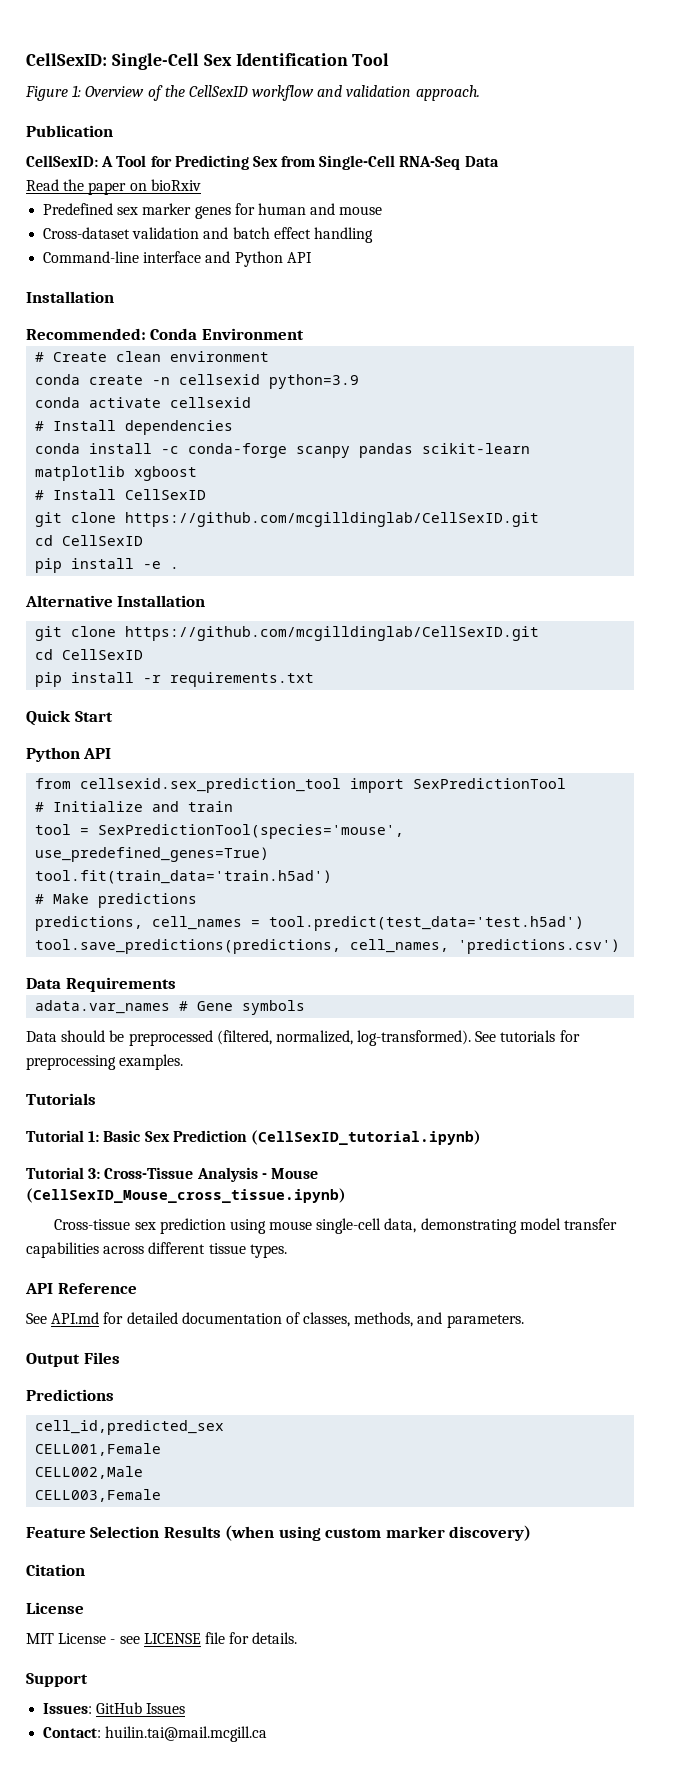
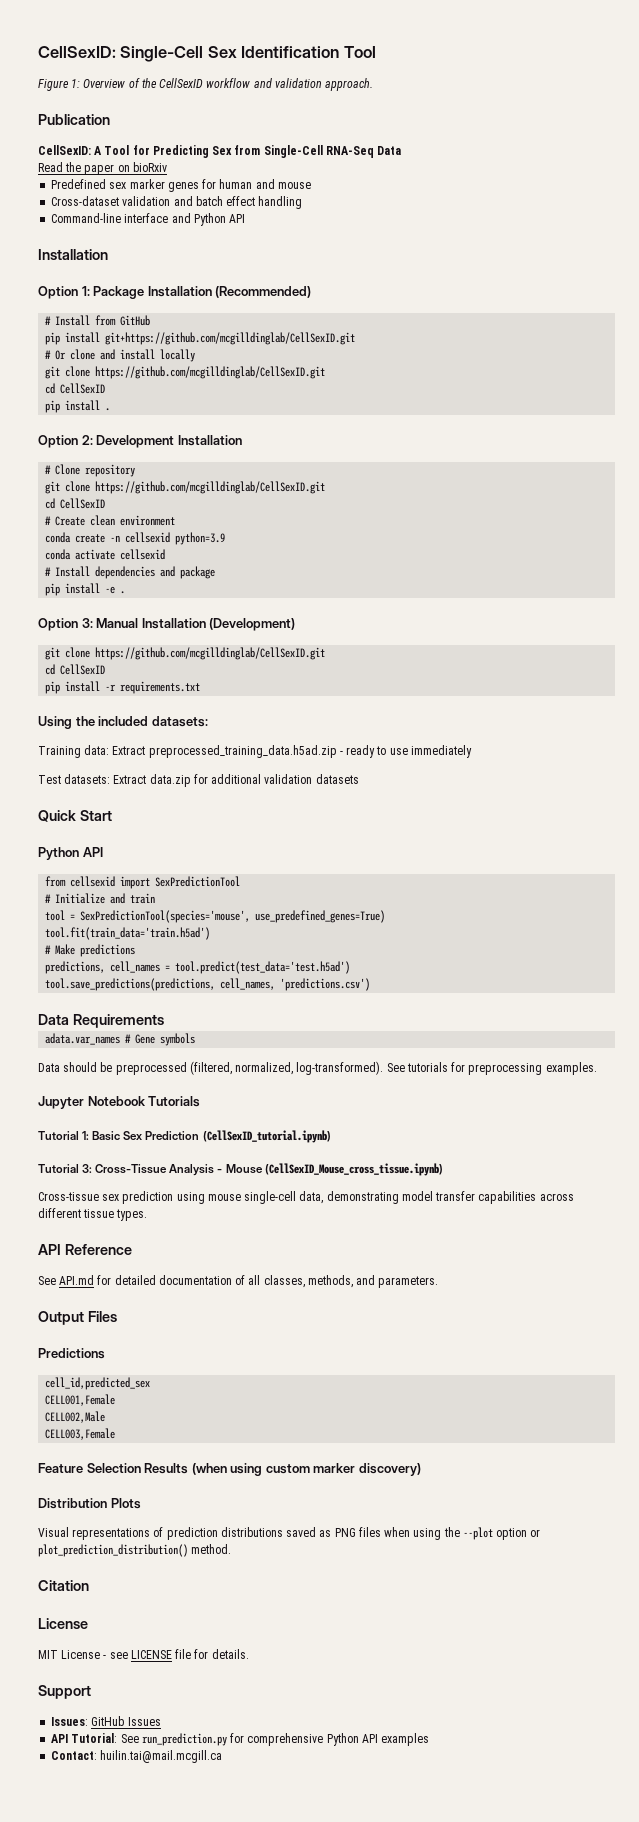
- Recommended: Conda Environment
+ Option 1: Package Installation (Recommended)
+ # Install from GitHub
+ pip install git+https://github.com/mcgilldinglab/CellSexID.git
+ # Or clone and install locally
+ git clone https://github.com/mcgilldinglab/CellSexID.git
+ cd CellSexID
+ pip install .
+ Option 2: Development Installation
+ # Clone repository
+ git clone https://github.com/mcgilldinglab/CellSexID.git
+ cd CellSexID
- # Install dependencies
- conda install -c conda-forge scanpy pandas scikit-learn matplotlib xgboost
- # Install CellSexID
- git clone https://github.com/mcgilldinglab/CellSexID.git
- cd CellSexID
+ # Install dependencies and package
- Alternative Installation
+ Option 3: Manual Installation (Development)
+ Using the included datasets:
+ Training data: Extract preprocessed_training_data.h5ad.zip - ready to use immediately
+ Test datasets: Extract data.zip for additional validation datasets
- from cellsexid.sex_prediction_tool import SexPredictionTool
+ from cellsexid import SexPredictionTool
- Tutorials
+ Jupyter Notebook Tutorials
- See API.md for detailed documentation of classes, methods, and parameters.
+ See API.md for detailed documentation of all classes, methods, and parameters.
+ Distribution Plots
+ Visual representations of prediction distributions saved as PNG files when using the --plot option or plot_prediction_distribution() method.
+ API Tutorial: See run_prediction.py for comprehensive Python API examples

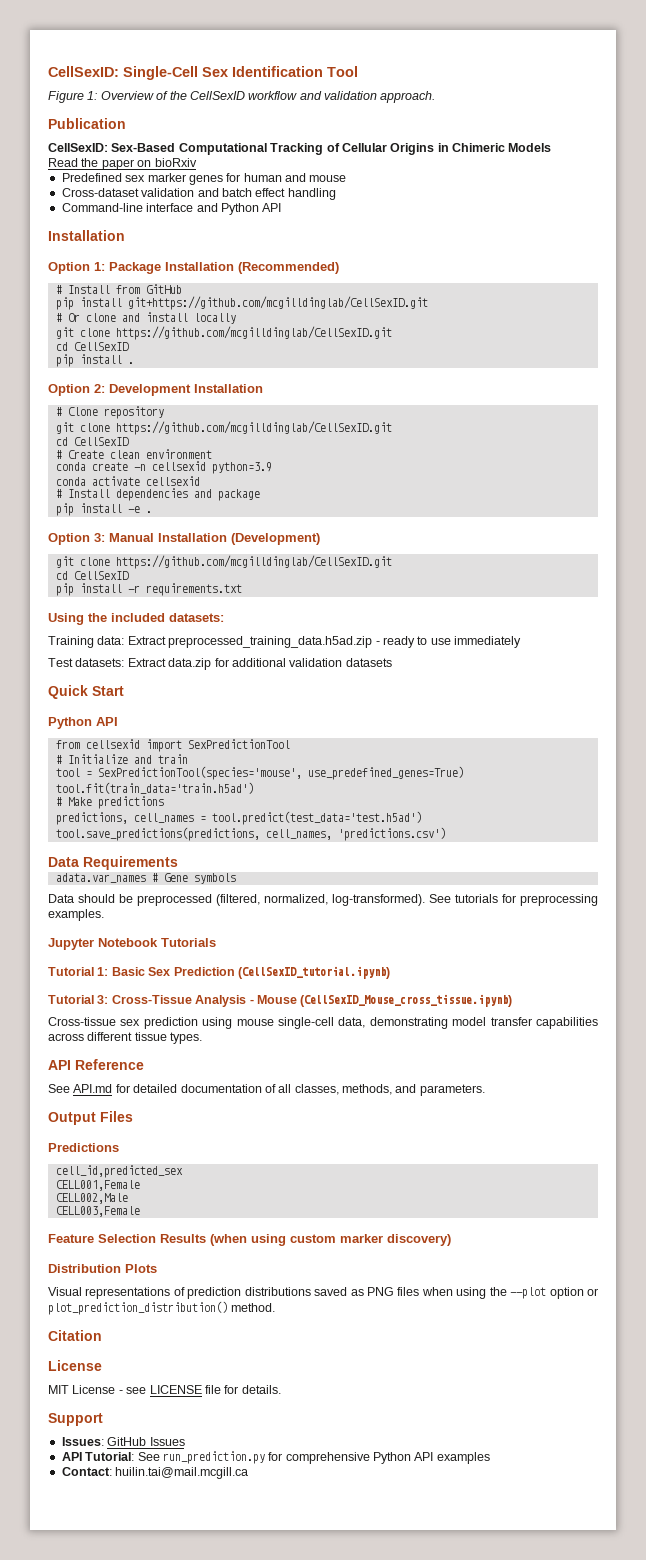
- CellSexID: A Tool for Predicting Sex from Single-Cell RNA-Seq Data
+ CellSexID: Sex-Based Computational Tracking of Cellular Origins in Chimeric Models

